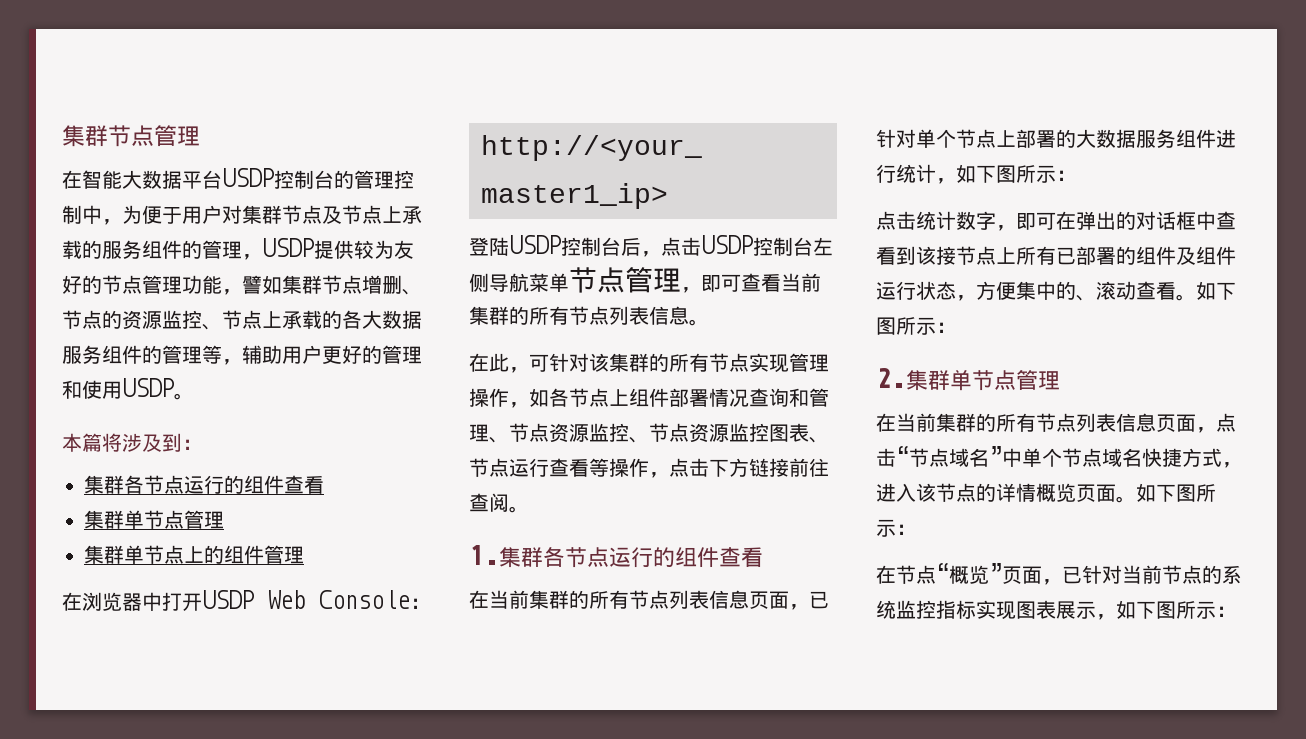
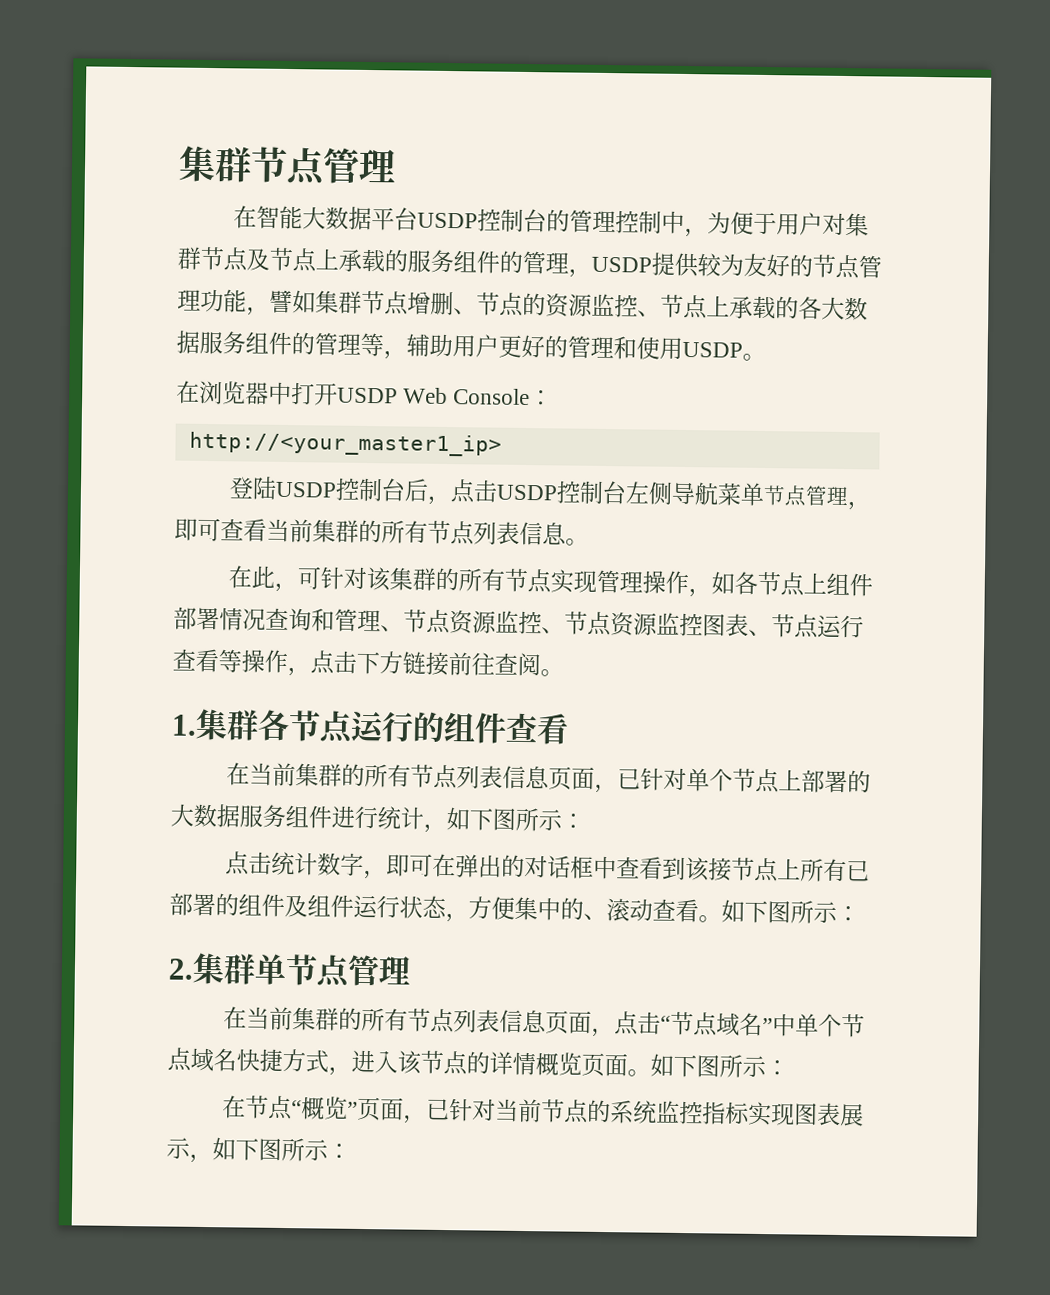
- 本篇将涉及到：
- 集群各节点运行的组件查看
- 集群单节点管理
- 集群单节点上的组件管理

